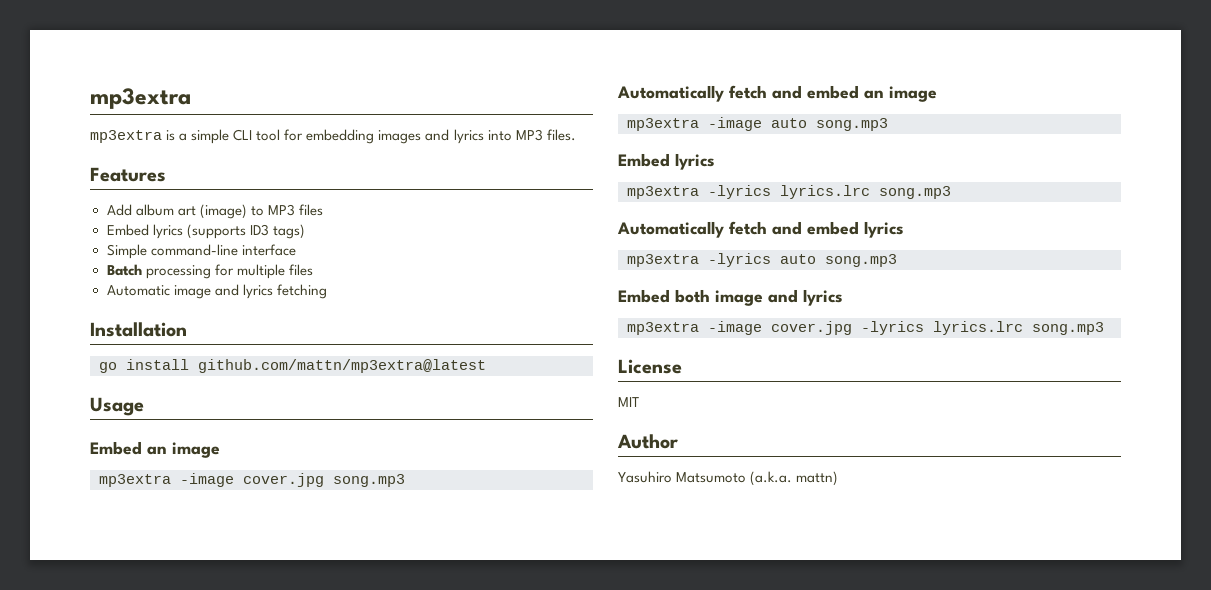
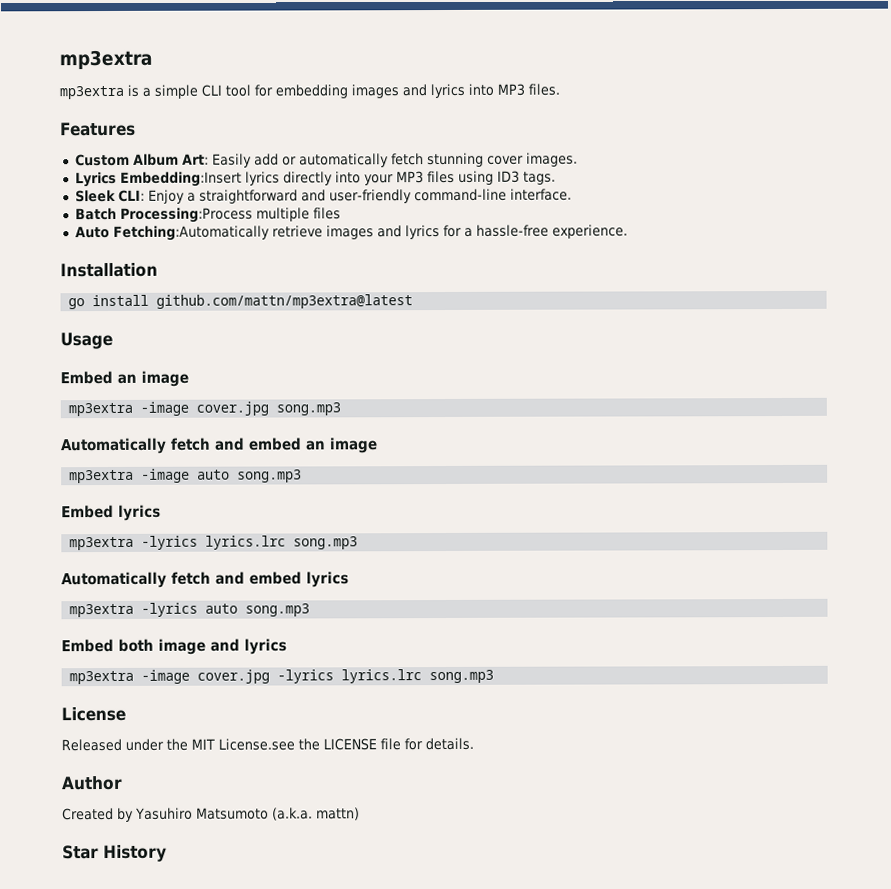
- Add album art (image) to MP3 files
- Embed lyrics (supports ID3 tags)
- Simple command-line interface
+ Custom Album Art: Easily add or automatically fetch stunning cover images.
+ Lyrics Embedding:Insert lyrics directly into your MP3 files using ID3 tags.
+ Sleek CLI: Enjoy a straightforward and user-friendly command-line interface.
- Batch processing for multiple files
+ Batch Processing:Process multiple files
- Automatic image and lyrics fetching
+ Auto Fetching:Automatically retrieve images and lyrics for a hassle-free experience.
- MIT
+ Released under the MIT License.see the LICENSE file for details.
- Yasuhiro Matsumoto (a.k.a. mattn)
+ Created by Yasuhiro Matsumoto (a.k.a. mattn)
+ Star History

